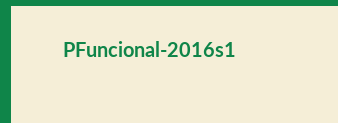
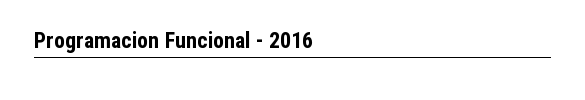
- PFuncional-2016s1
+ Programacion Funcional - 2016

